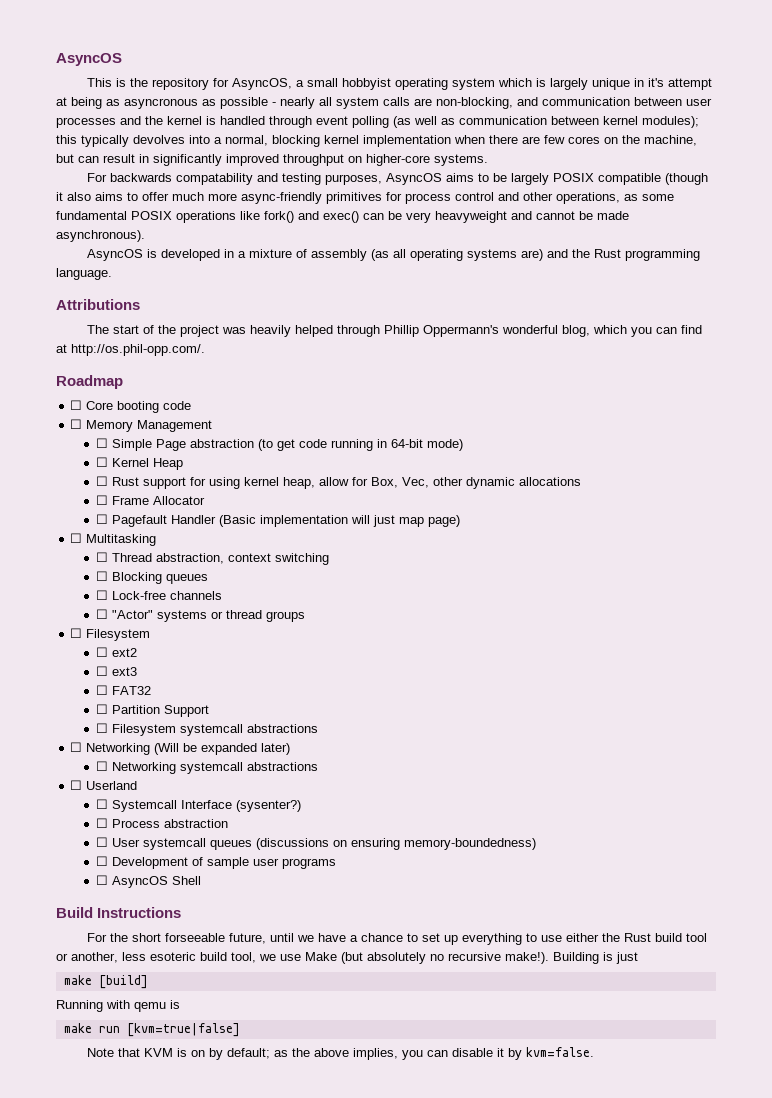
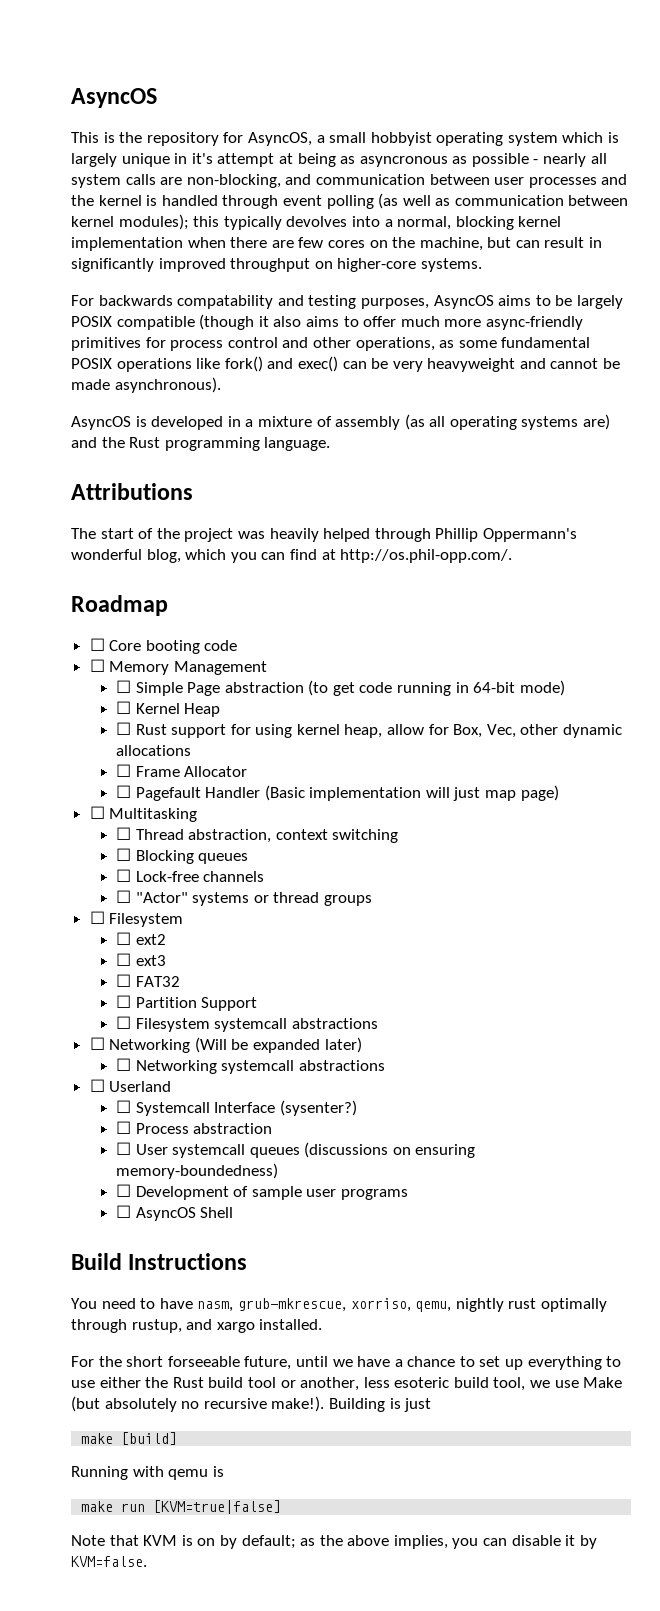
+ You need to have nasm, grub-mkrescue, xorriso, qemu, nightly rust optimally through rustup, and xargo installed.
- make run [kvm=true|false]
+ make run [KVM=true|false]
- Note that KVM is on by default; as the above implies, you can disable it by kvm=false.
+ Note that KVM is on by default; as the above implies, you can disable it by KVM=false.

